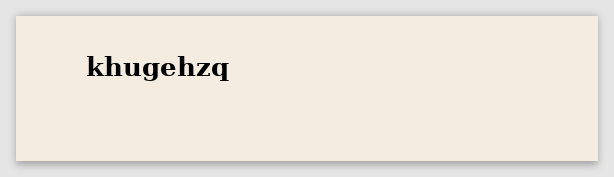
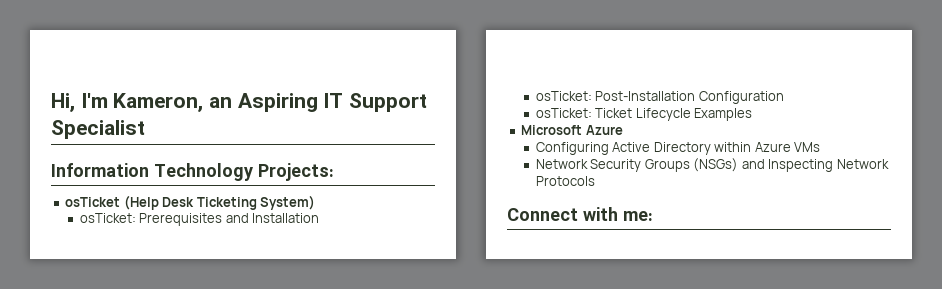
- khugehzq
+ Hi, I'm Kameron, an Aspiring IT Support Specialist
+ Information Technology Projects:
+ osTicket (Help Desk Ticketing System)
+ osTicket: Prerequisites and Installation
+ osTicket: Post-Installation Configuration
+ osTicket: Ticket Lifecycle Examples
+ Microsoft Azure
+ Configuring Active Directory within Azure VMs
+ Network Security Groups (NSGs) and Inspecting Network Protocols
+ Connect with me:

